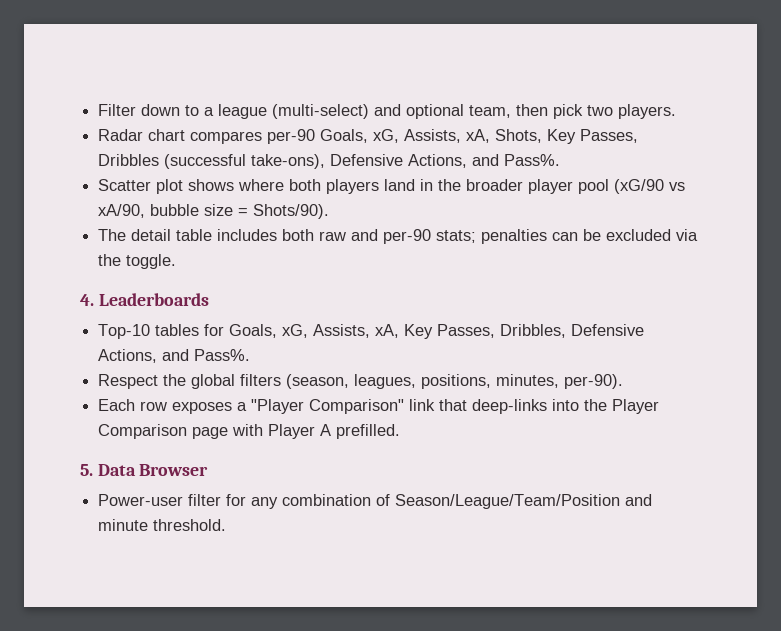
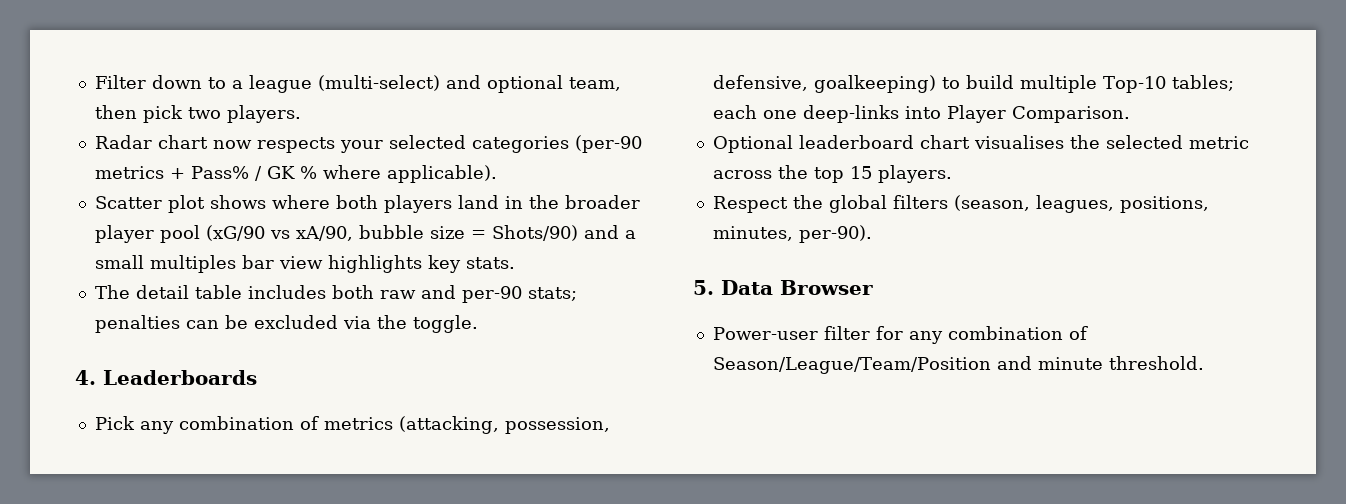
- Radar chart compares per-90 Goals, xG, Assists, xA, Shots, Key Passes, Dribbles (successful take-ons), Defensive Actions, and Pass%.
+ Radar chart now respects your selected categories (per-90 metrics + Pass% / GK % where applicable).
- Scatter plot shows where both players land in the broader player pool (xG/90 vs xA/90, bubble size = Shots/90).
+ Scatter plot shows where both players land in the broader player pool (xG/90 vs xA/90, bubble size = Shots/90) and a small multiples bar view highlights key stats.
- Top-10 tables for Goals, xG, Assists, xA, Key Passes, Dribbles, Defensive Actions, and Pass%.
+ Pick any combination of metrics (attacking, possession, defensive, goalkeeping) to build multiple Top-10 tables; each one deep-links into Player Comparison.
+ Optional leaderboard chart visualises the selected metric across the top 15 players.
- Each row exposes a "Player Comparison" link that deep-links into the Player Comparison page with Player A prefilled.

